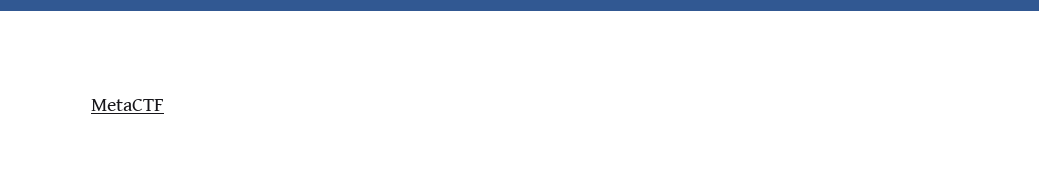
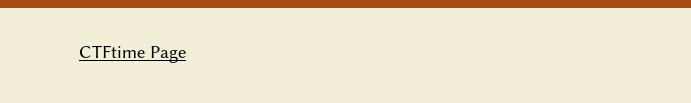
- MetaCTF
+ CTFtime Page

